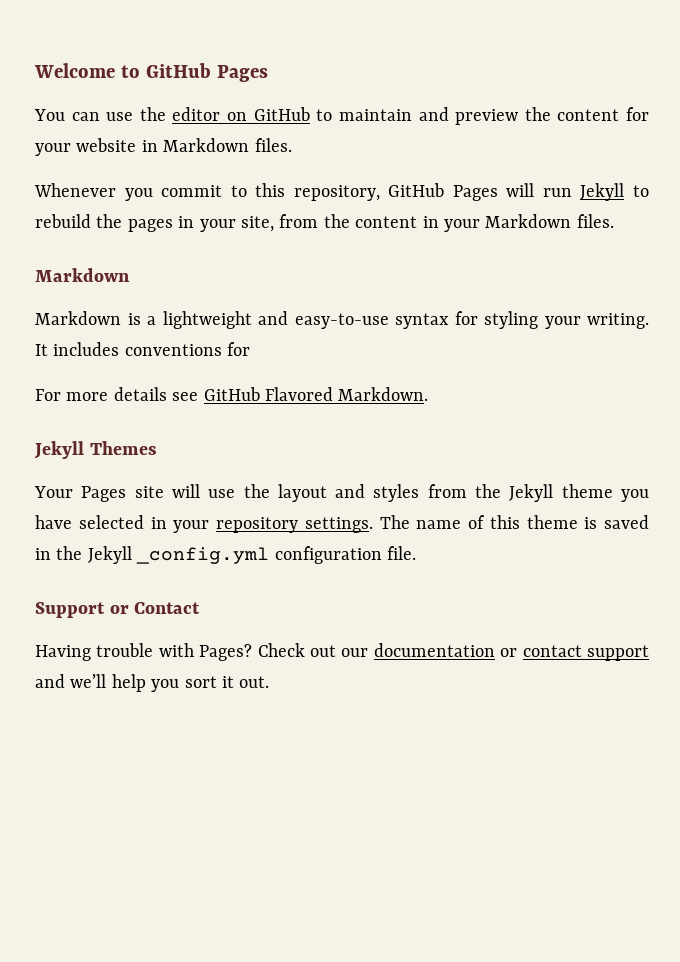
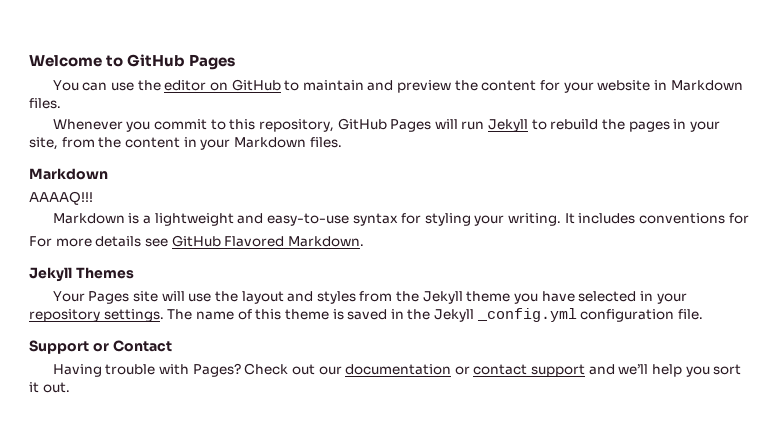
+ AAAAQ!!!

